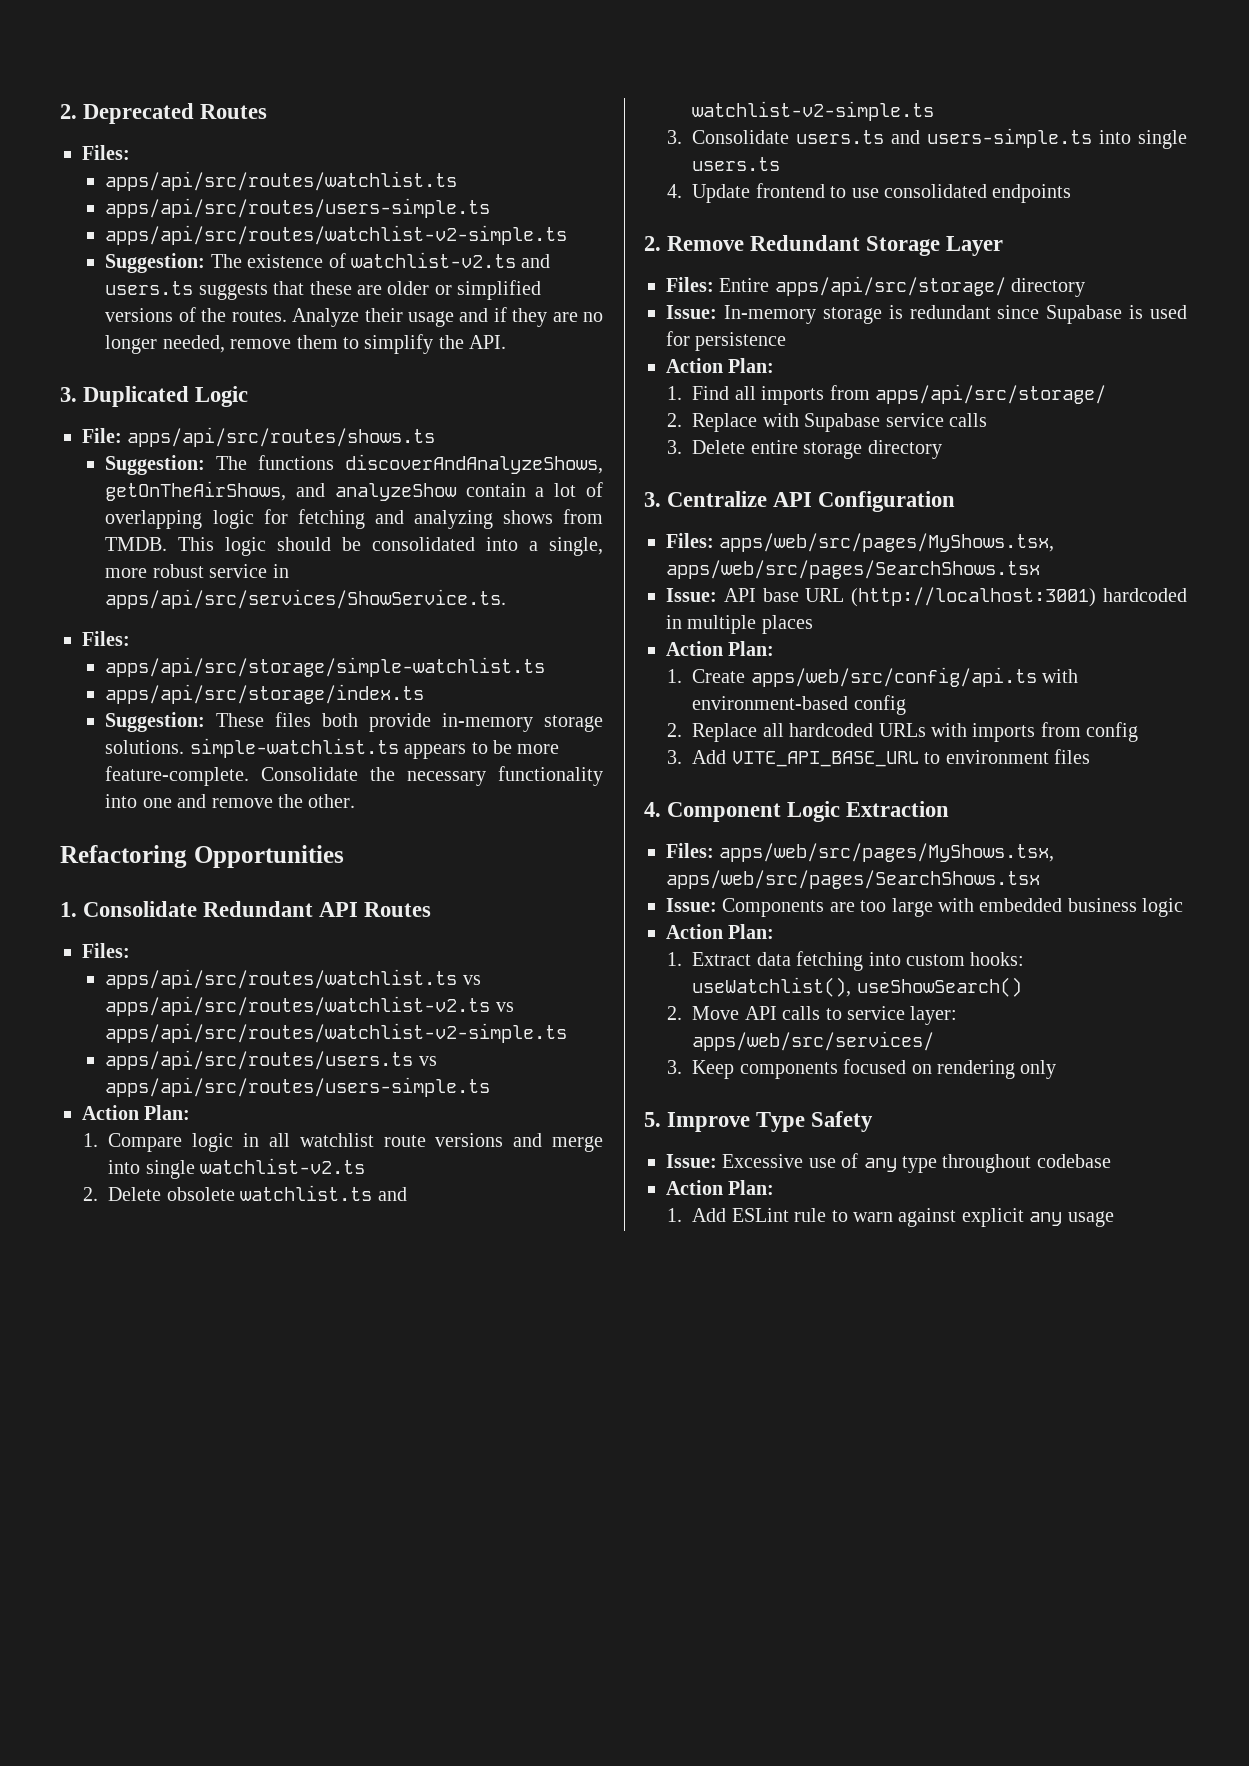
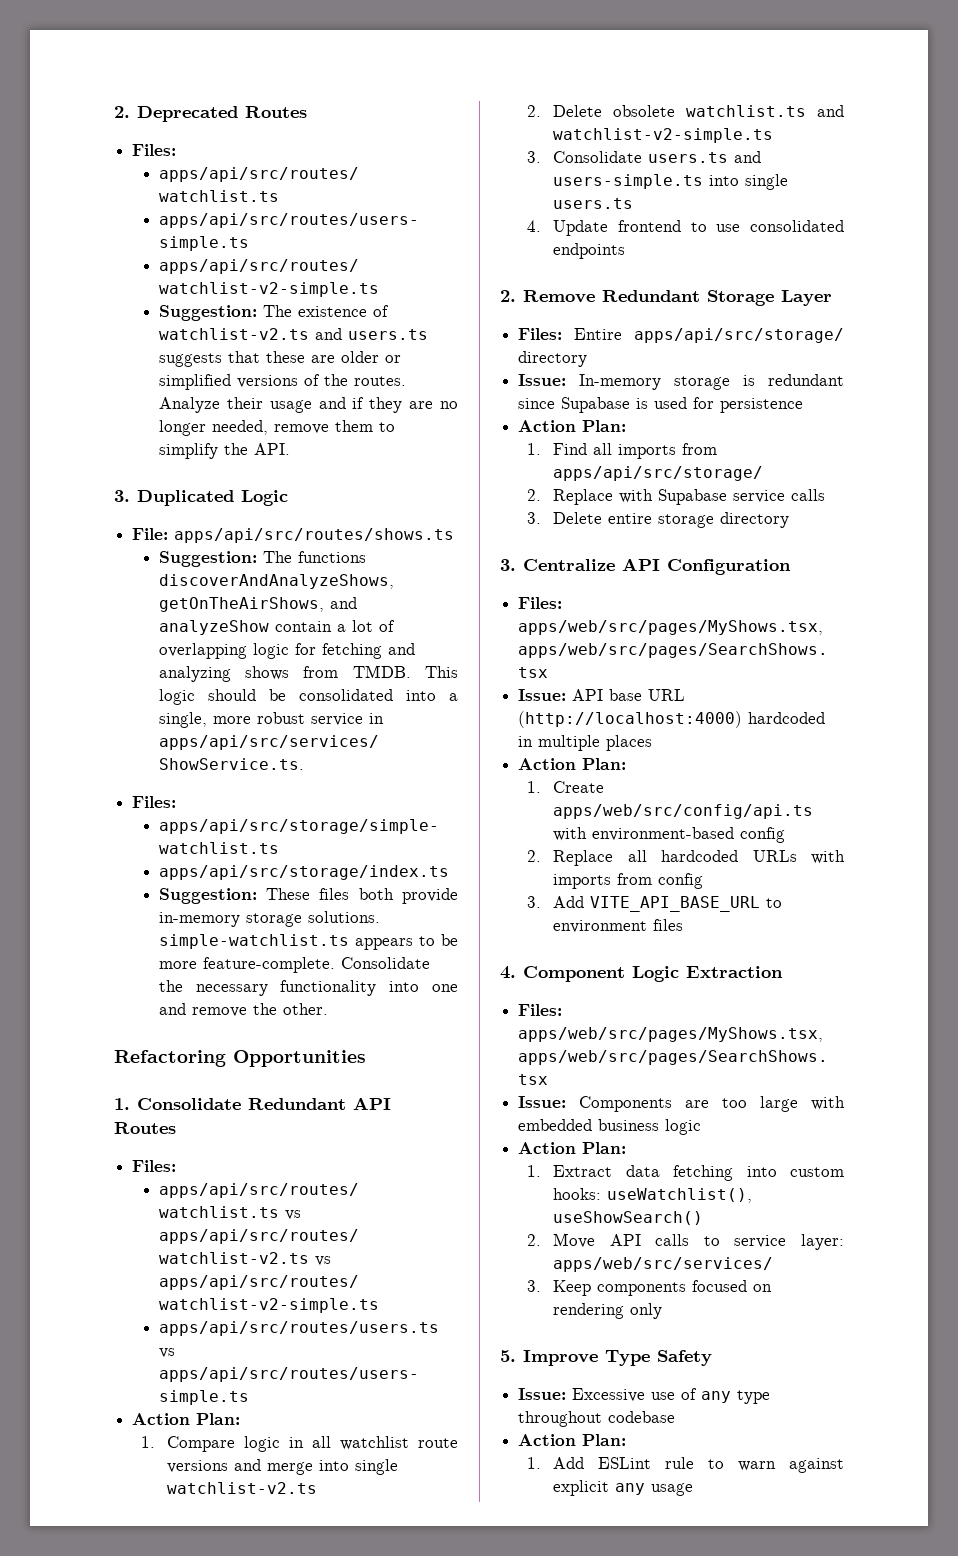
- Issue: API base URL (http://localhost:3001) hardcoded in multiple places
+ Issue: API base URL (http://localhost:4000) hardcoded in multiple places

